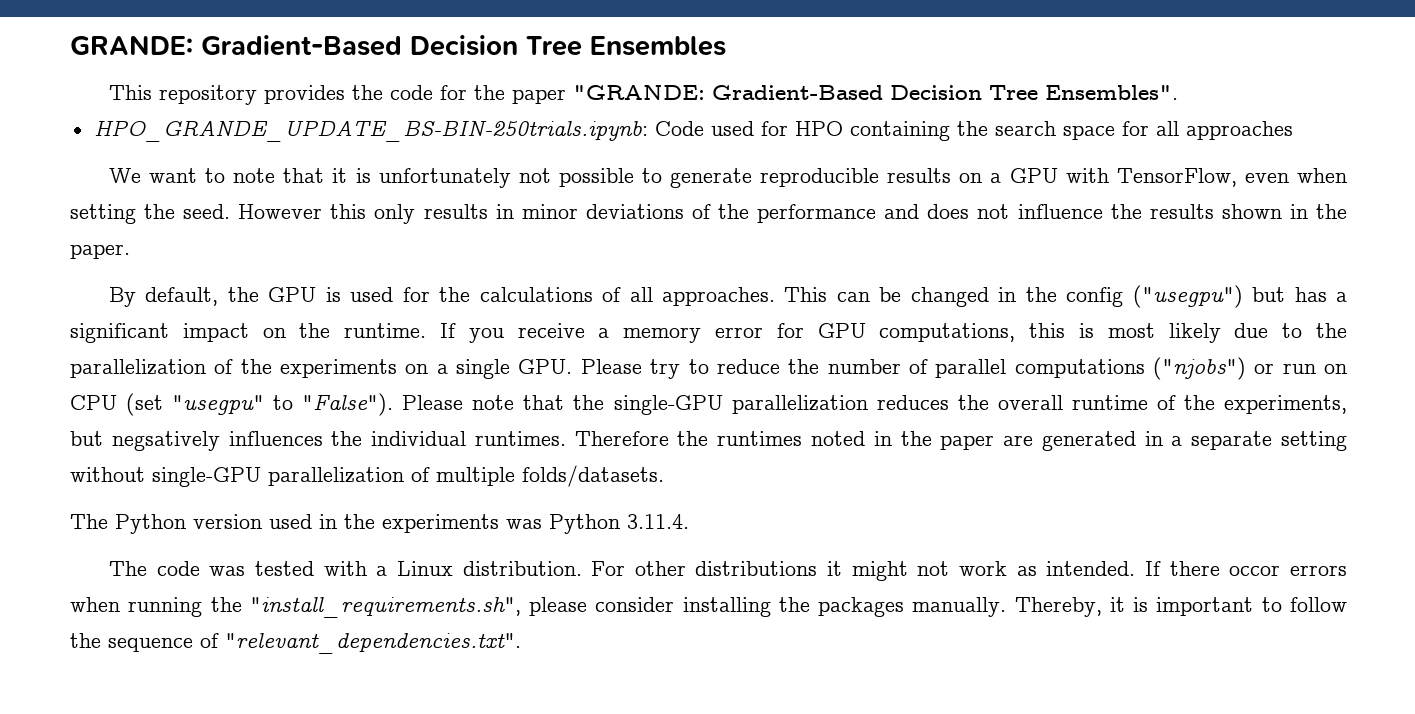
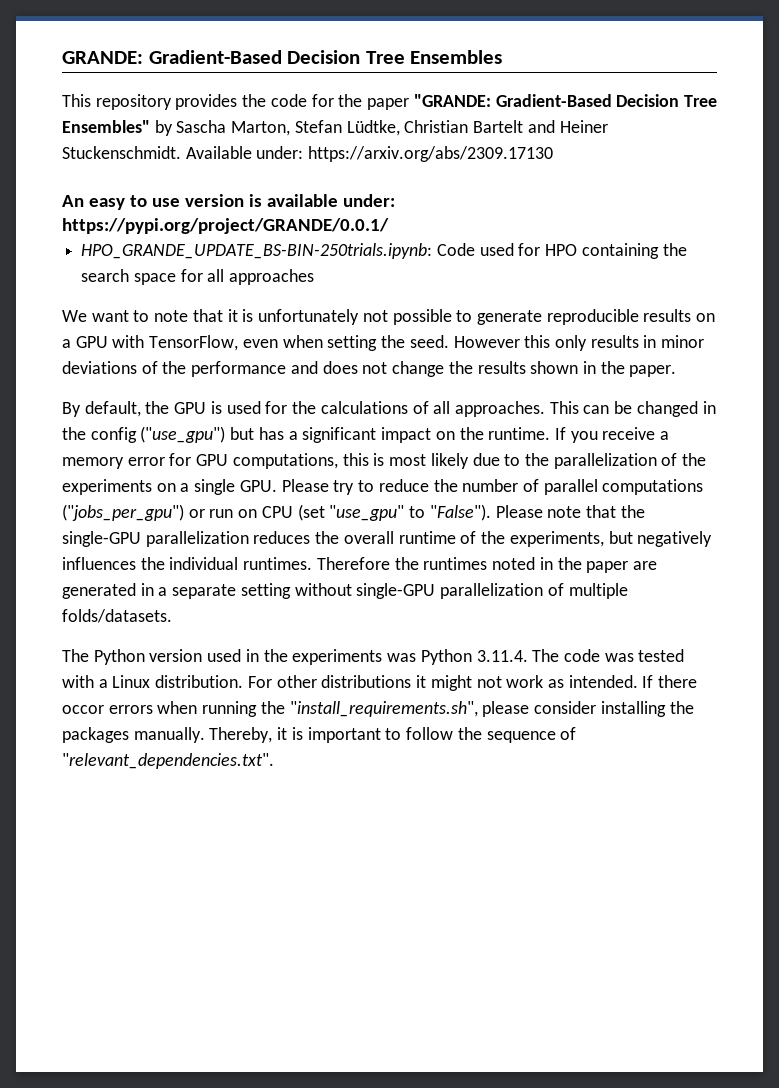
- This repository provides the code for the paper "GRANDE: Gradient-Based Decision Tree Ensembles".
+ This repository provides the code for the paper "GRANDE: Gradient-Based Decision Tree Ensembles" by Sascha Marton, Stefan Lüdtke, Christian Bartelt and Heiner Stuckenschmidt. Available under: https://arxiv.org/abs/2309.17130
+ An easy to use version is available under: https://pypi.org/project/GRANDE/0.0.1/
- However this only results in minor deviations of the performance and does not influence the results shown in the paper.
+ However this only results in minor deviations of the performance and does not change the results shown in the paper.
- This can be changed in the config ("usegpu") but has a significant impact on the runtime.
+ This can be changed in the config ("use_gpu") but has a significant impact on the runtime.
- If you receive a memory error for GPU computations, this is most likely due to the parallelization of the experiments on a single GPU. Please try to reduce the number of parallel computations ("njobs") or run on CPU (set "usegpu" to "False").
+ If you receive a memory error for GPU computations, this is most likely due to the parallelization of the experiments on a single GPU. Please try to reduce the number of parallel computations ("jobs_per_gpu") or run on CPU (set "use_gpu" to "False").
- Please note that the single-GPU parallelization reduces the overall runtime of the experiments, but negsatively influences the individual runtimes.
+ Please note that the single-GPU parallelization reduces the overall runtime of the experiments, but negatively influences the individual runtimes.
- The Python version used in the experiments was Python 3.11.4.
- The code was tested with a Linux distribution.
+ The Python version used in the experiments was Python 3.11.4. The code was tested with a Linux distribution.

